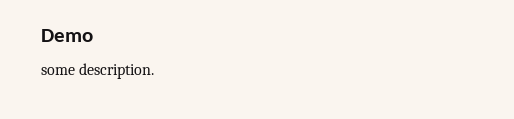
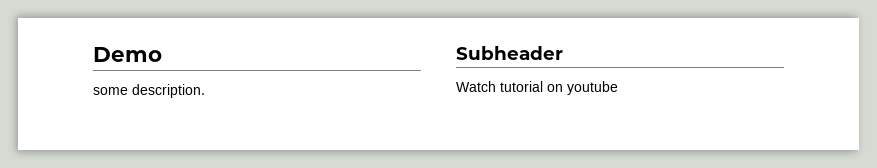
+ Subheader
+ Watch tutorial on youtube

